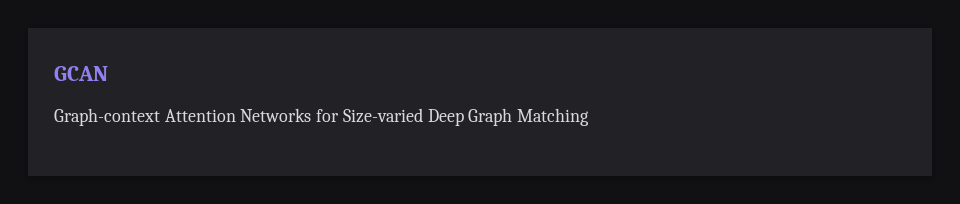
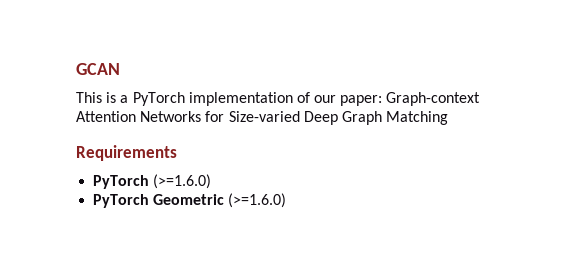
- Graph-context Attention Networks for Size-varied Deep Graph Matching
+ This is a PyTorch implementation of our paper: Graph-context Attention Networks for Size-varied Deep Graph Matching
+ Requirements
+ PyTorch (>=1.6.0)
+ PyTorch Geometric (>=1.6.0)

